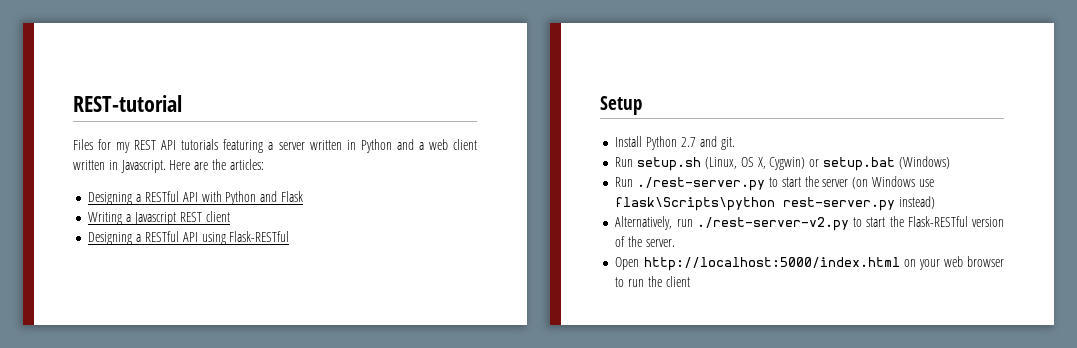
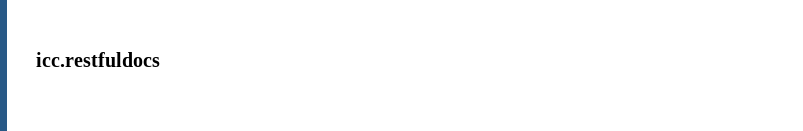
- REST-tutorial
- Files for my REST API tutorials featuring a server written in Python and a web client written in Javascript. Here are the articles:
- Designing a RESTful API with Python and Flask
- Writing a Javascript REST client
- Designing a RESTful API using Flask-RESTful
- Setup
- Install Python 2.7 and git.
- Run setup.sh (Linux, OS X, Cygwin) or setup.bat (Windows)
- Run ./rest-server.py to start the server (on Windows use flask\Scripts\python rest-server.py instead)
- Alternatively, run ./rest-server-v2.py to start the Flask-RESTful version of the server.
- Open http://localhost:5000/index.html on your web browser to run the client
+ icc.restfuldocs

